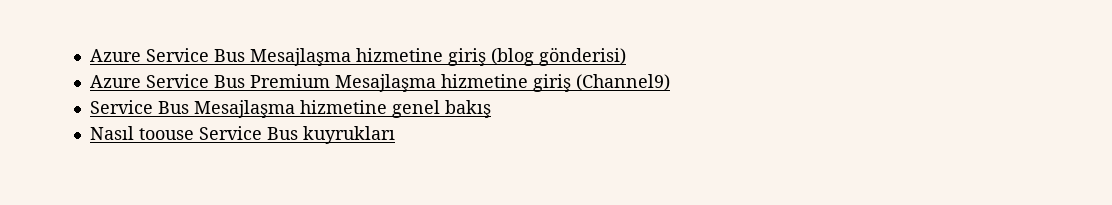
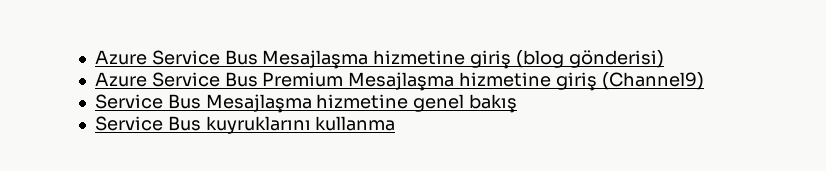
- Nasıl toouse Service Bus kuyrukları
+ Service Bus kuyruklarını kullanma

